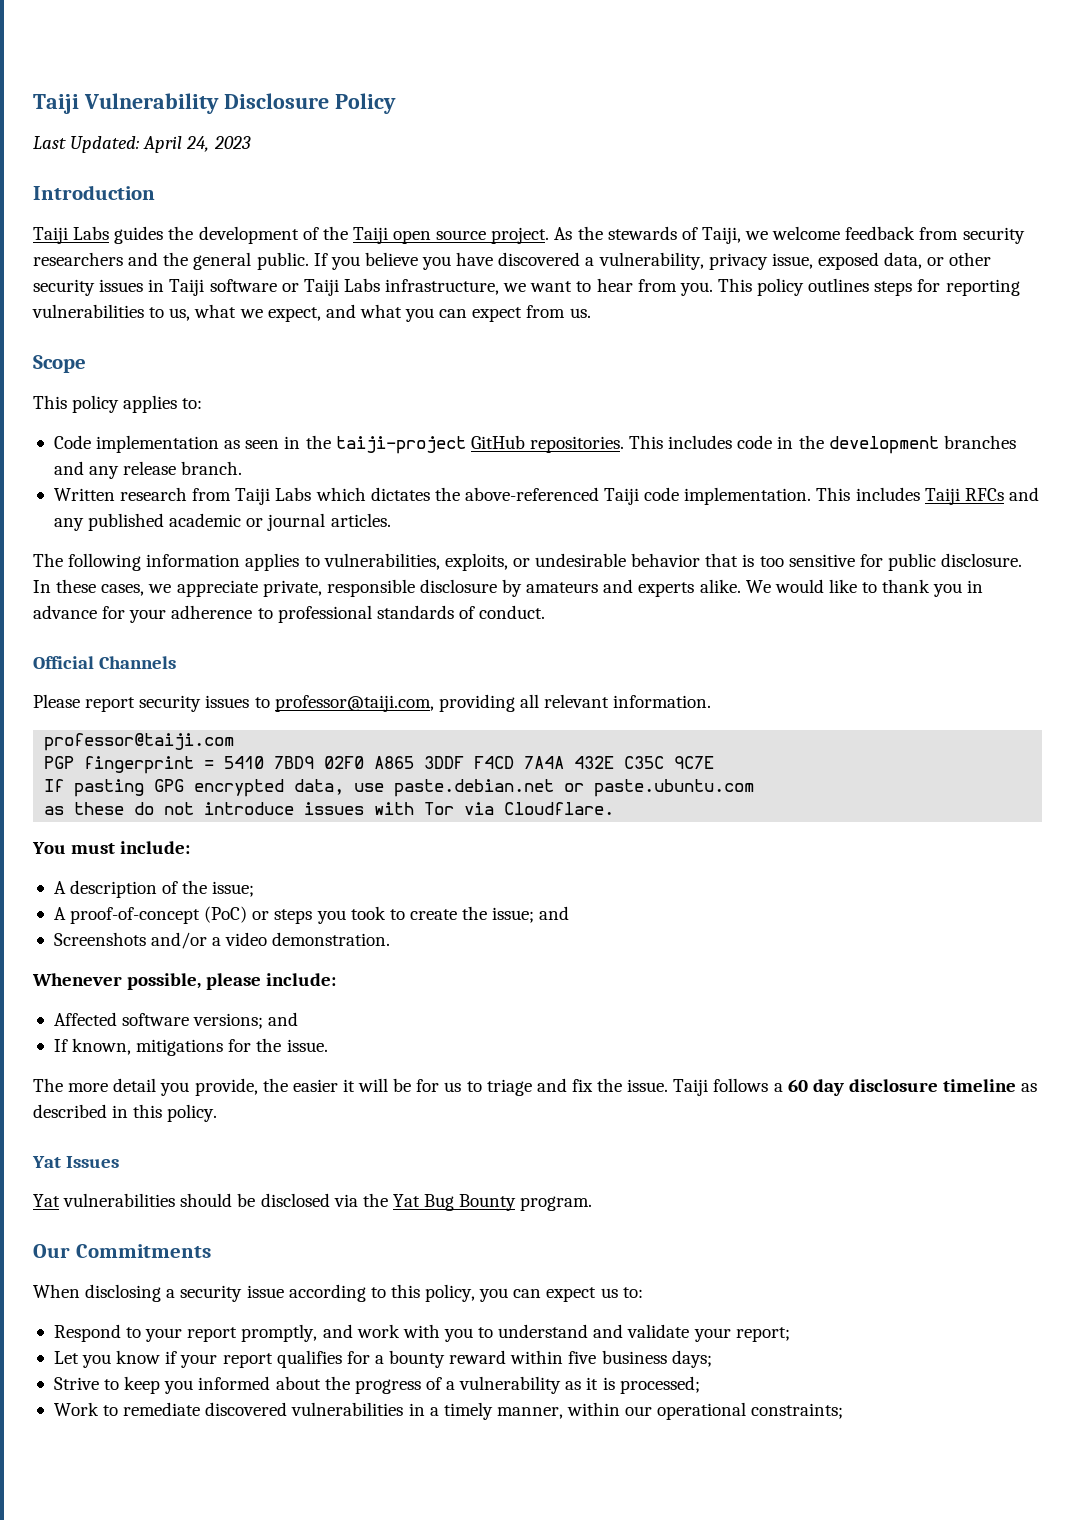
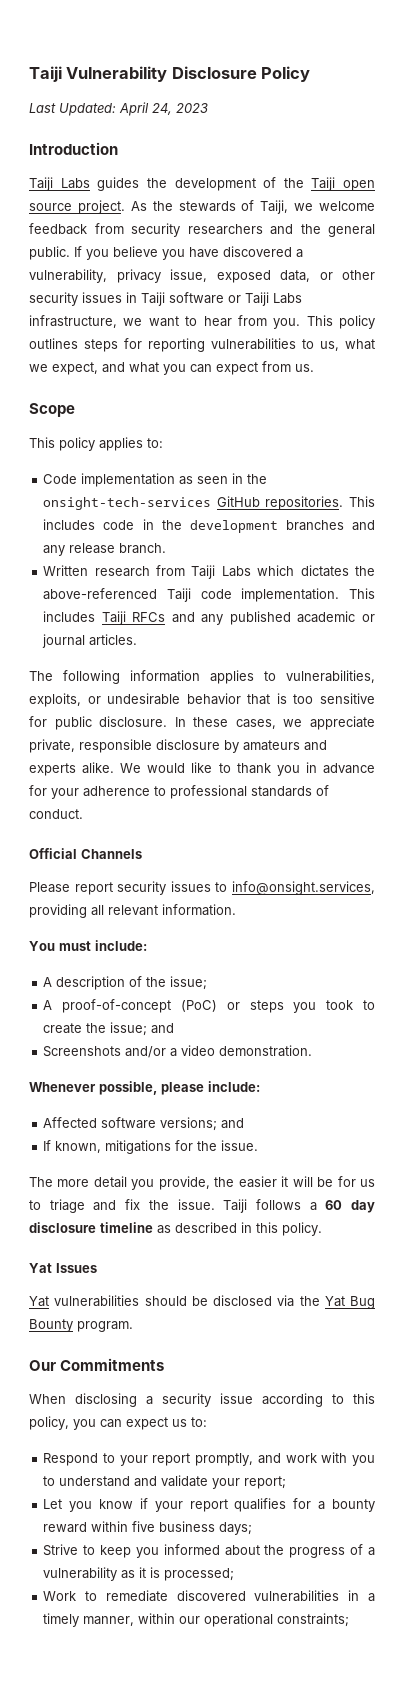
- Code implementation as seen in the taiji-project GitHub repositories.
+ Code implementation as seen in the onsight-tech-services GitHub repositories.
- Please report security issues to professor@taiji.com, providing all relevant information.
+ Please report security issues to info@onsight.services, providing all relevant information.
- professor@taiji.com
- PGP fingerprint = 5410 7BD9 02F0 A865 3DDF F4CD 7A4A 432E C35C 9C7E
- If pasting GPG encrypted data, use paste.debian.net or paste.ubuntu.com
- as these do not introduce issues with Tor via Cloudflare.

